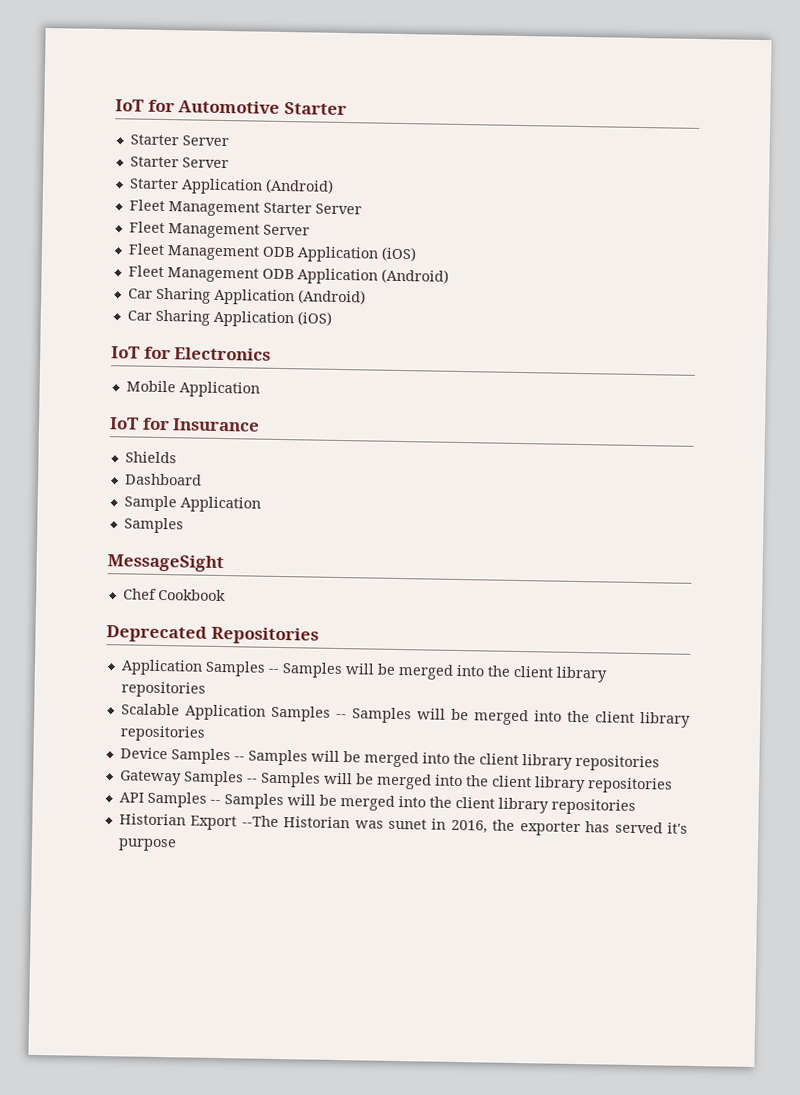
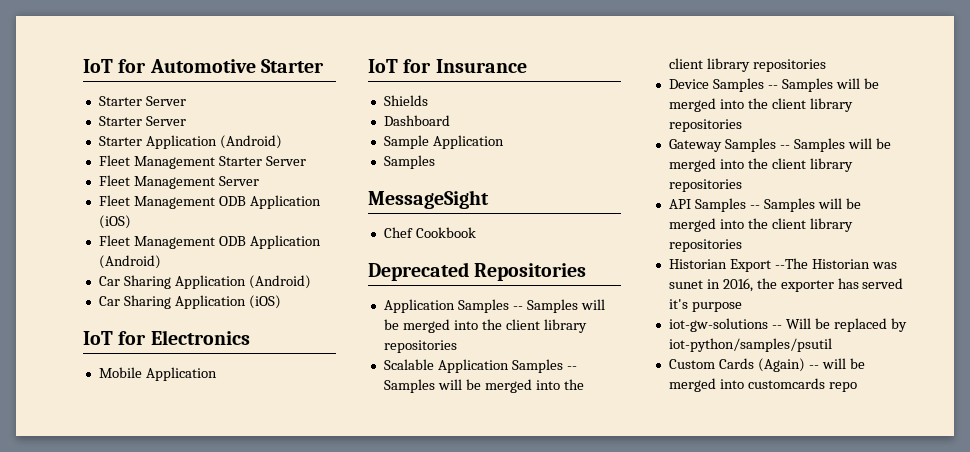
+ iot-gw-solutions -- Will be replaced by iot-python/samples/psutil
+ Custom Cards (Again) -- will be merged into customcards repo

